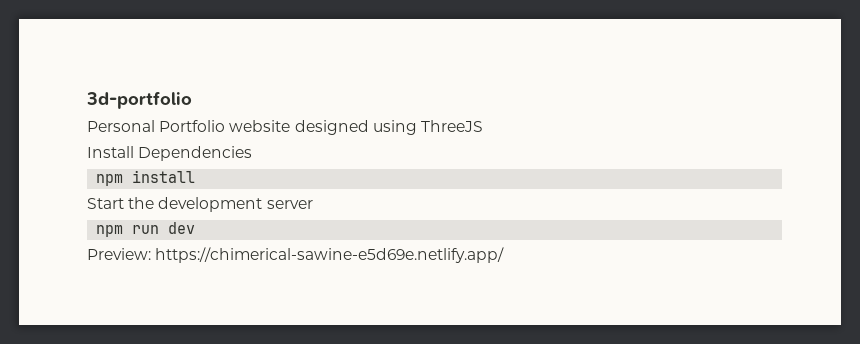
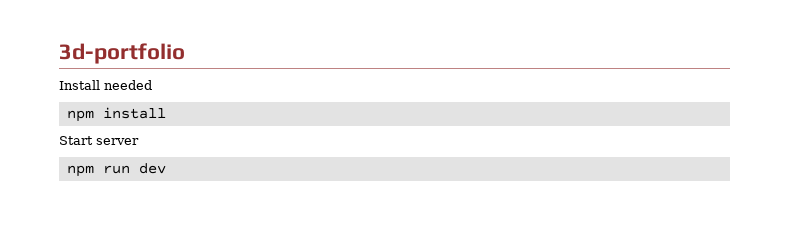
- Personal Portfolio website designed using ThreeJS
- Install Dependencies
+ Install needed
- Start the development server
+ Start server
- Preview: https://chimerical-sawine-e5d69e.netlify.app/

